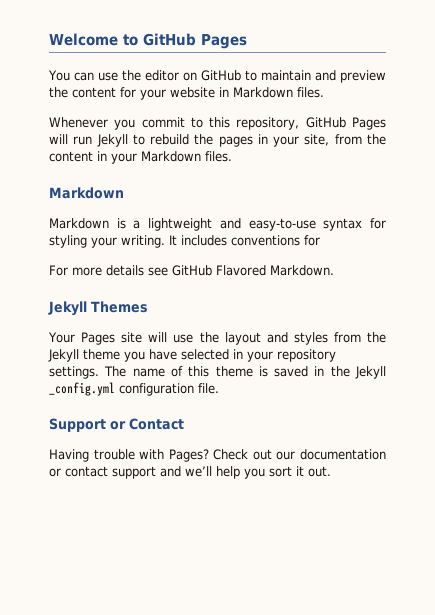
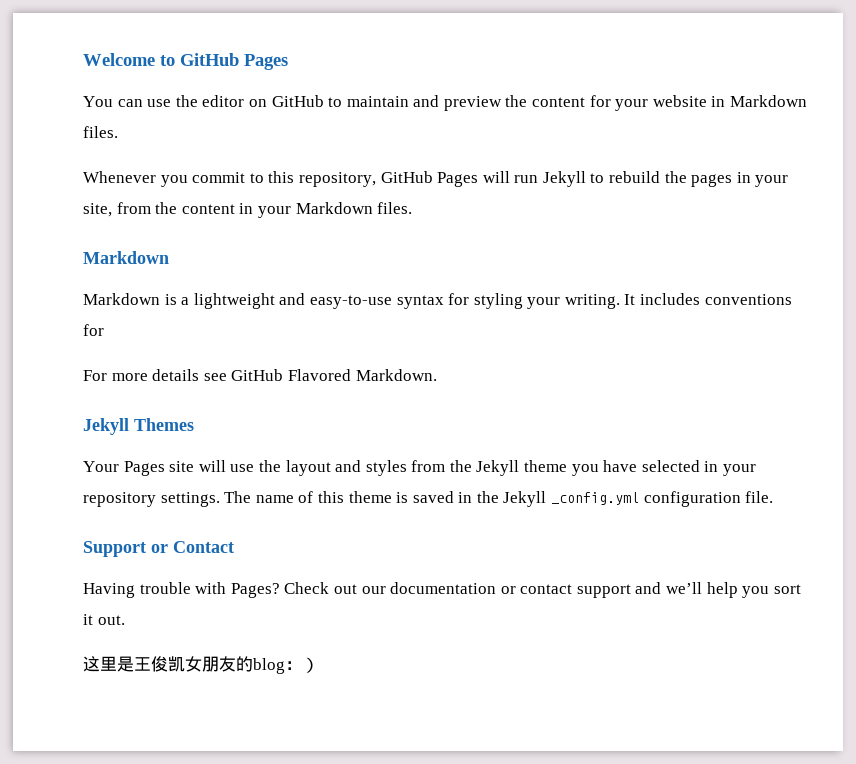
+ 这里是王俊凯女朋友的blog：）

